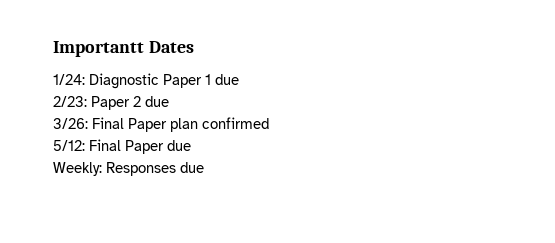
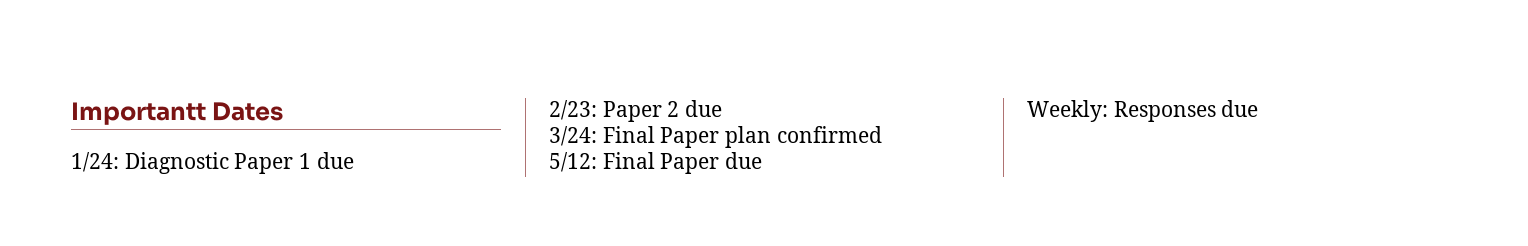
- 3/26: Final Paper plan confirmed
+ 3/24: Final Paper plan confirmed

